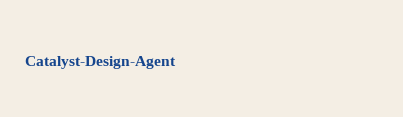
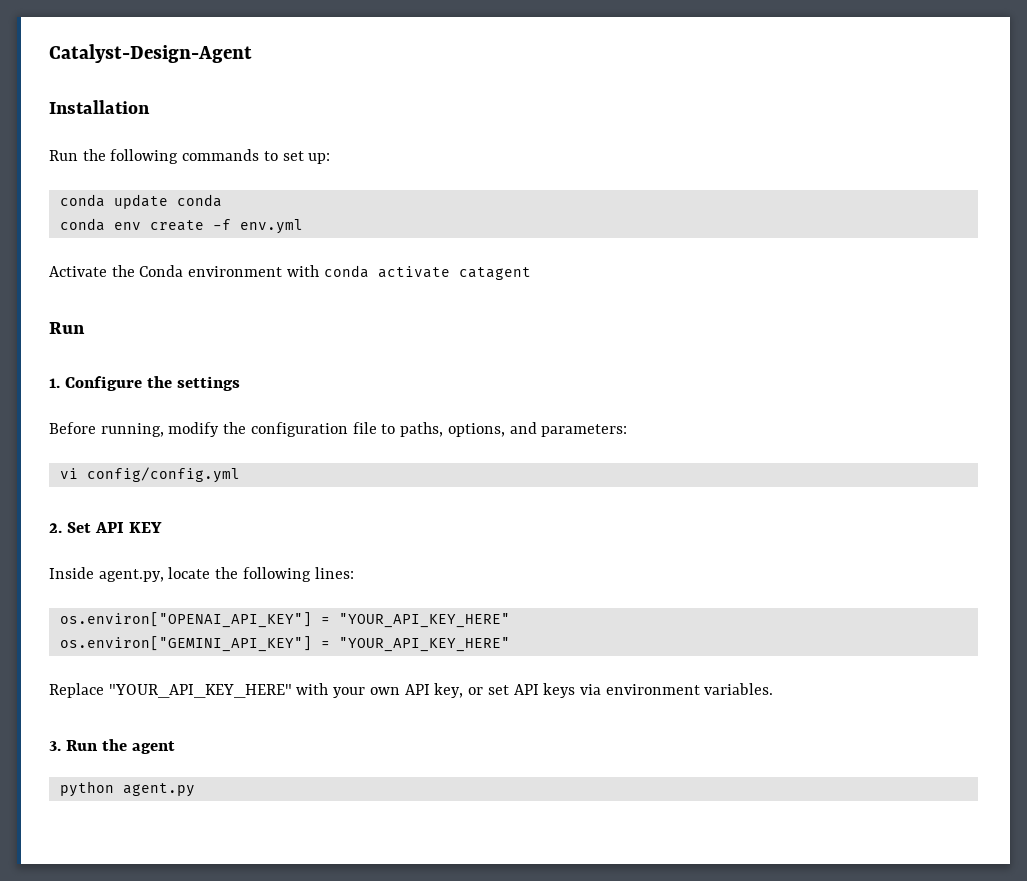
+ Installation
+ Run the following commands to set up:
+ conda update conda
+ conda env create -f env.yml
+ Activate the Conda environment with conda activate catagent
+ Run
+ 1. Configure the settings
+ Before running, modify the configuration file to paths, options, and parameters:
+ vi config/config.yml
+ 2. Set API KEY
+ Inside agent.py, locate the following lines:
+ os.environ["OPENAI_API_KEY"] = "YOUR_API_KEY_HERE"
+ os.environ["GEMINI_API_KEY"] = "YOUR_API_KEY_HERE"
+ Replace "YOUR_API_KEY_HERE" with your own API key, or set API keys via environment variables.
+ 3. Run the agent
+ python agent.py

